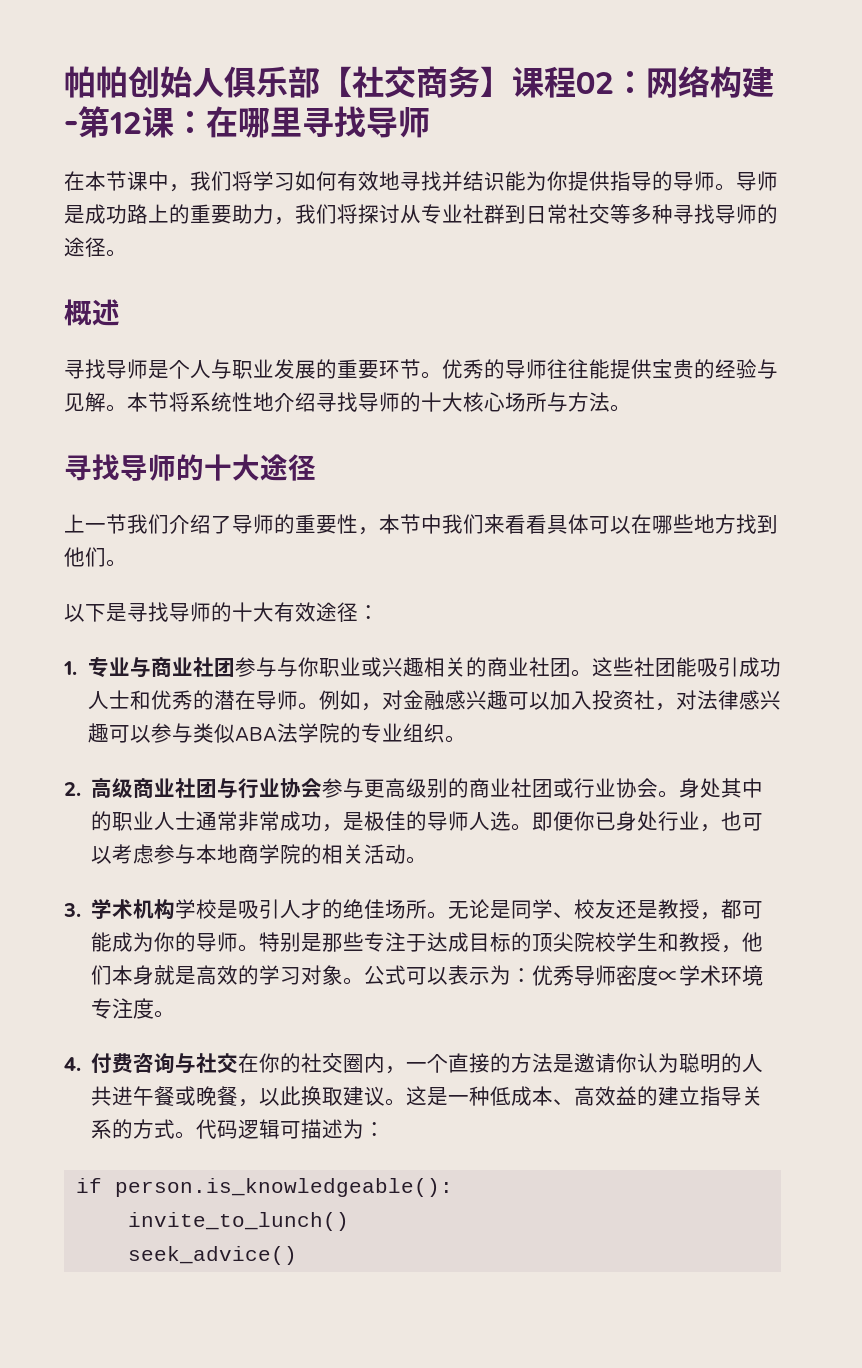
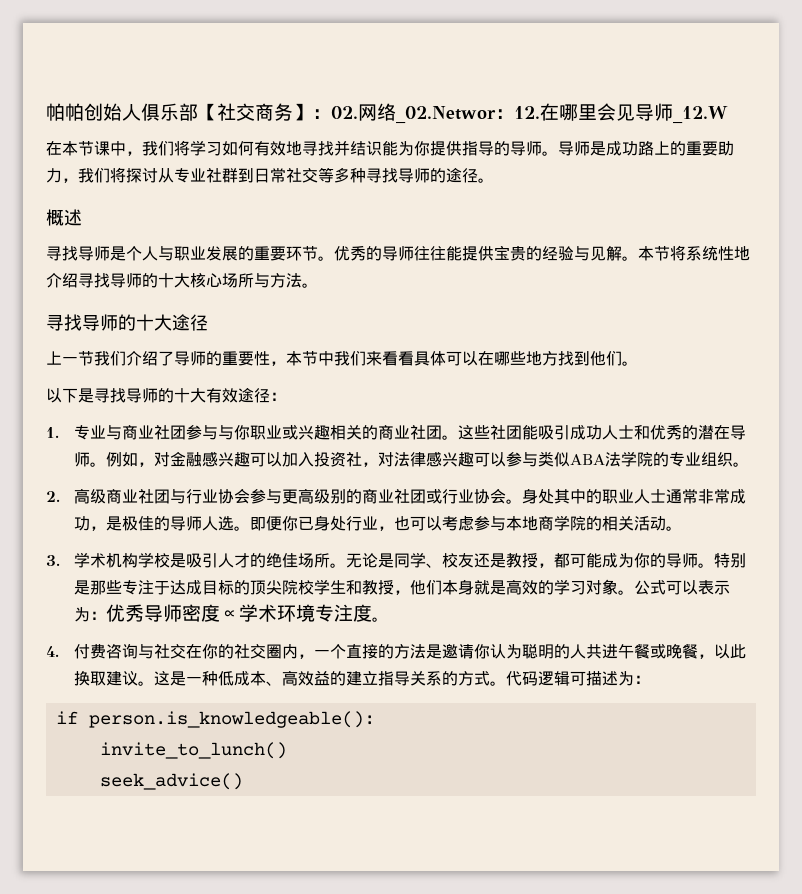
- 帕帕创始人俱乐部【社交商务】课程02：网络构建-第12课：在哪里寻找导师
+ 帕帕创始人俱乐部【社交商务】：02.网络_02.Networ：12.在哪里会见导师_12.W

